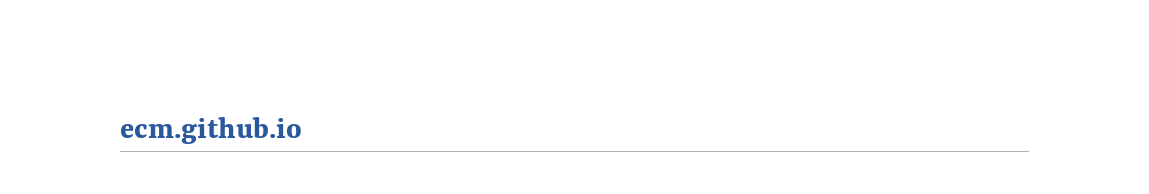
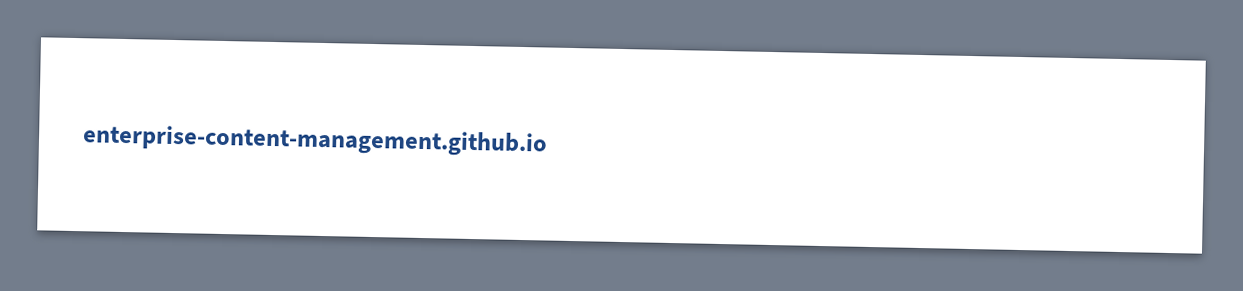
- ecm.github.io
+ enterprise-content-management.github.io

